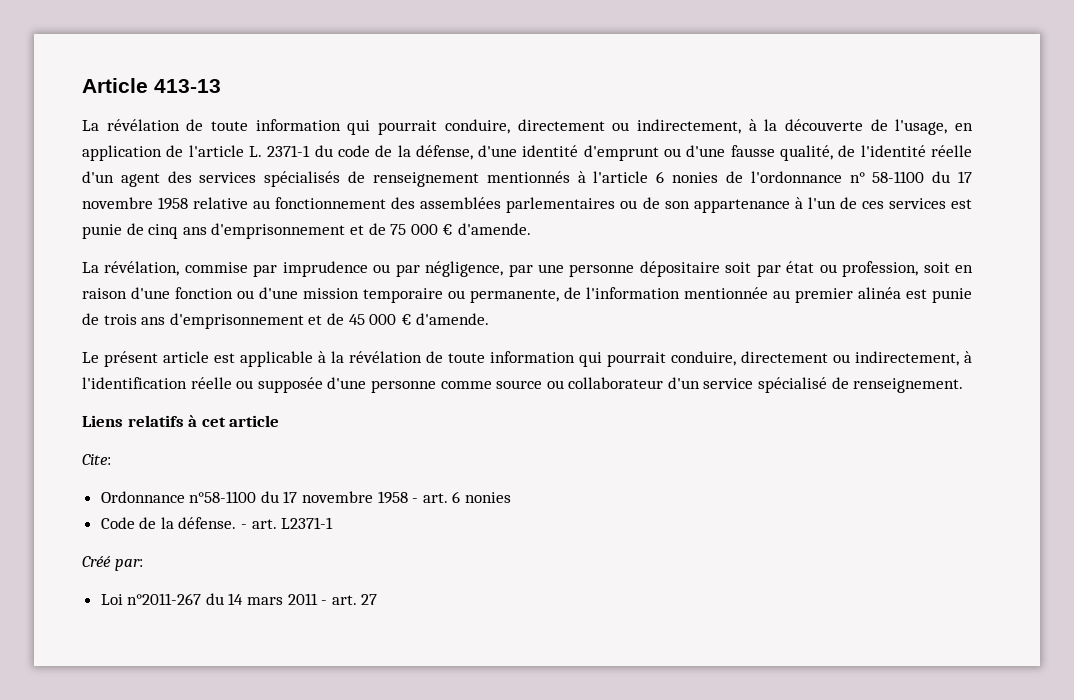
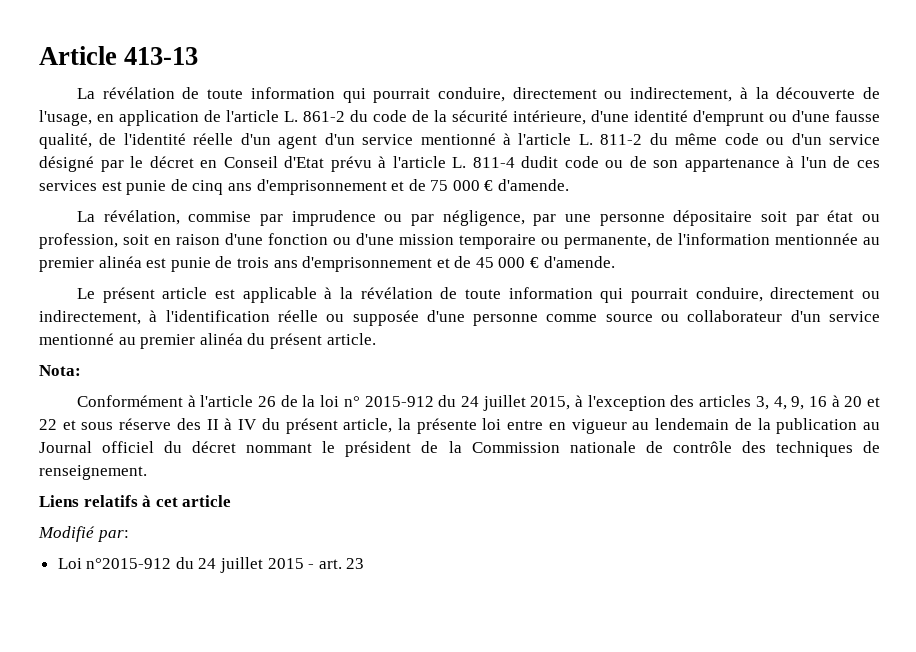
- La révélation de toute information qui pourrait conduire, directement ou indirectement, à la découverte de l'usage, en application de l'article L. 2371-1 du code de la défense, d'une identité d'emprunt ou d'une fausse qualité, de l'identité réelle d'un agent des services spécialisés de renseignement mentionnés à l'article 6 nonies de l'ordonnance n° 58-1100 du 17 novembre 1958 relative au fonctionnement des assemblées parlementaires ou de son appartenance à l'un de ces services est punie de cinq ans d'emprisonnement et de 75 000 € d'amende.
+ La révélation de toute information qui pourrait conduire, directement ou indirectement, à la découverte de l'usage, en application de l'article L. 861-2 du code de la sécurité intérieure, d'une identité d'emprunt ou d'une fausse qualité, de l'identité réelle d'un agent d'un service mentionné à l'article L. 811-2 du même code ou d'un service désigné par le décret en Conseil d'Etat prévu à l'article L. 811-4 dudit code ou de son appartenance à l'un de ces services est punie de cinq ans d'emprisonnement et de 75 000 € d'amende.
- Le présent article est applicable à la révélation de toute information qui pourrait conduire, directement ou indirectement, à l'identification réelle ou supposée d'une personne comme source ou collaborateur d'un service spécialisé de renseignement.
+ Le présent article est applicable à la révélation de toute information qui pourrait conduire, directement ou indirectement, à l'identification réelle ou supposée d'une personne comme source ou collaborateur d'un service mentionné au premier alinéa du présent article.
+ Nota:
+ Conformément à l'article 26 de la loi n° 2015-912 du 24 juillet 2015, à l'exception des articles 3, 4, 9, 16 à 20 et 22 et sous réserve des II à IV du présent article, la présente loi entre en vigueur au lendemain de la publication au Journal officiel du décret nommant le président de la Commission nationale de contrôle des techniques de renseignement.
- Cite:
- Ordonnance n°58-1100 du 17 novembre 1958 - art. 6 nonies
- Code de la défense. - art. L2371-1
- Créé par:
- Loi n°2011-267 du 14 mars 2011 - art. 27
+ Modifié par:
+ Loi n°2015-912 du 24 juillet 2015 - art. 23

